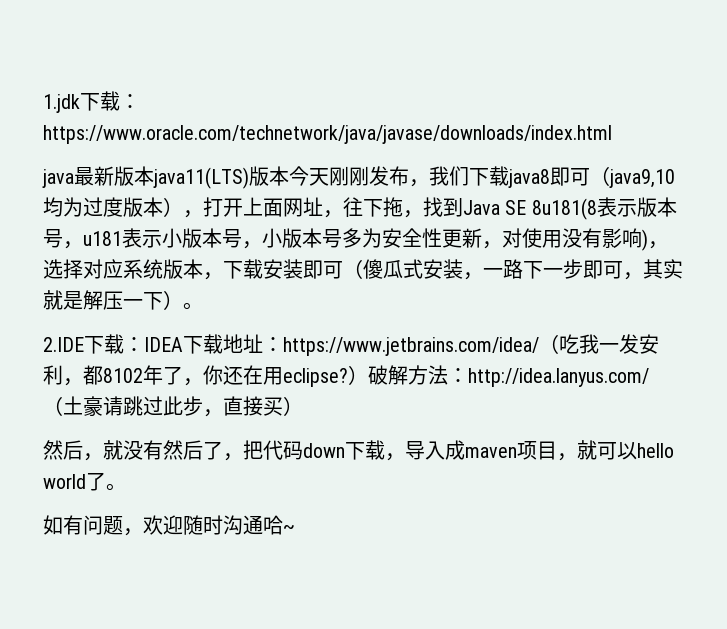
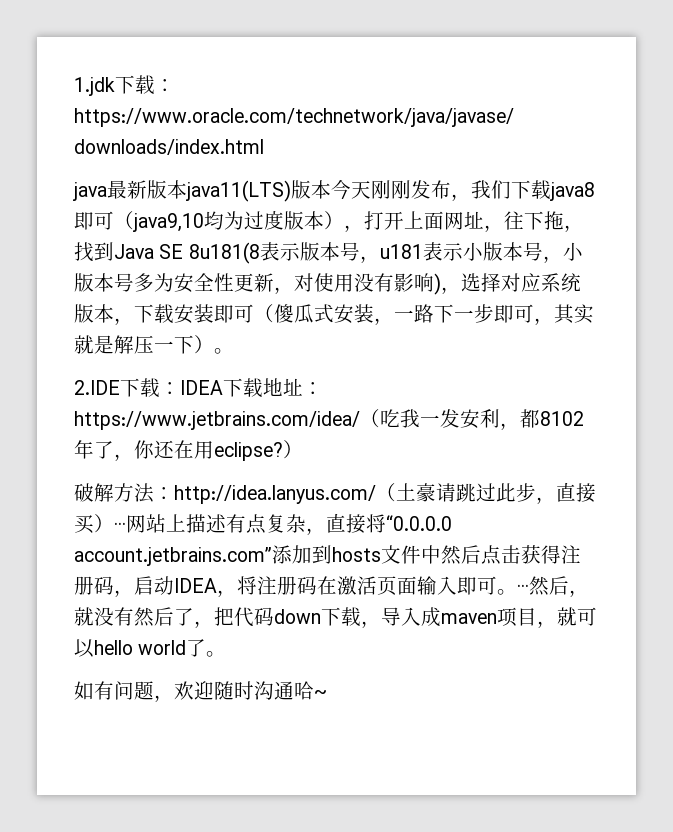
- 2.IDE下载：IDEA下载地址：https://www.jetbrains.com/idea/（吃我一发安利，都8102年了，你还在用eclipse?）破解方法：http://idea.lanyus.com/（土豪请跳过此步，直接买）
- 然后，就没有然后了，把代码down下载，导入成maven项目，就可以hello world了。
+ 2.IDE下载：IDEA下载地址：https://www.jetbrains.com/idea/（吃我一发安利，都8102年了，你还在用eclipse?）
+ 破解方法：http://idea.lanyus.com/（土豪请跳过此步，直接买）···网站上描述有点复杂，直接将“0.0.0.0 account.jetbrains.com”添加到hosts文件中然后点击获得注册码，启动IDEA，将注册码在激活页面输入即可。···然后，就没有然后了，把代码down下载，导入成maven项目，就可以hello world了。

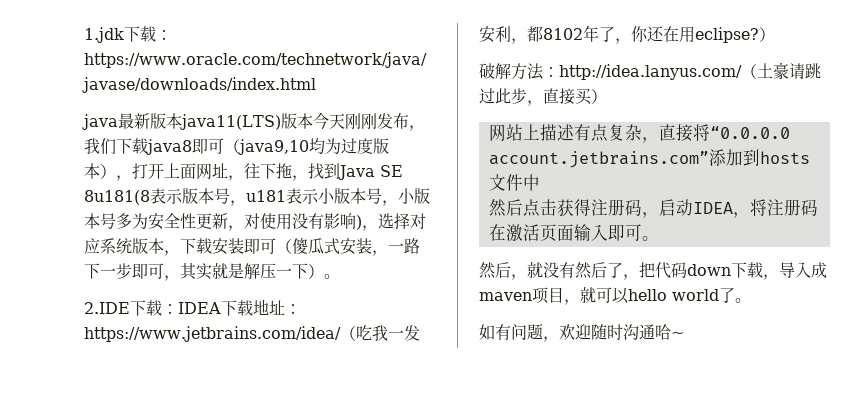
- 破解方法：http://idea.lanyus.com/（土豪请跳过此步，直接买）···网站上描述有点复杂，直接将“0.0.0.0 account.jetbrains.com”添加到hosts文件中然后点击获得注册码，启动IDEA，将注册码在激活页面输入即可。···然后，就没有然后了，把代码down下载，导入成maven项目，就可以hello world了。
+ 破解方法：http://idea.lanyus.com/（土豪请跳过此步，直接买）
+ 网站上描述有点复杂，直接将“0.0.0.0 account.jetbrains.com”添加到hosts文件中
+ 然后点击获得注册码，启动IDEA，将注册码在激活页面输入即可。
+ 然后，就没有然后了，把代码down下载，导入成maven项目，就可以hello world了。

